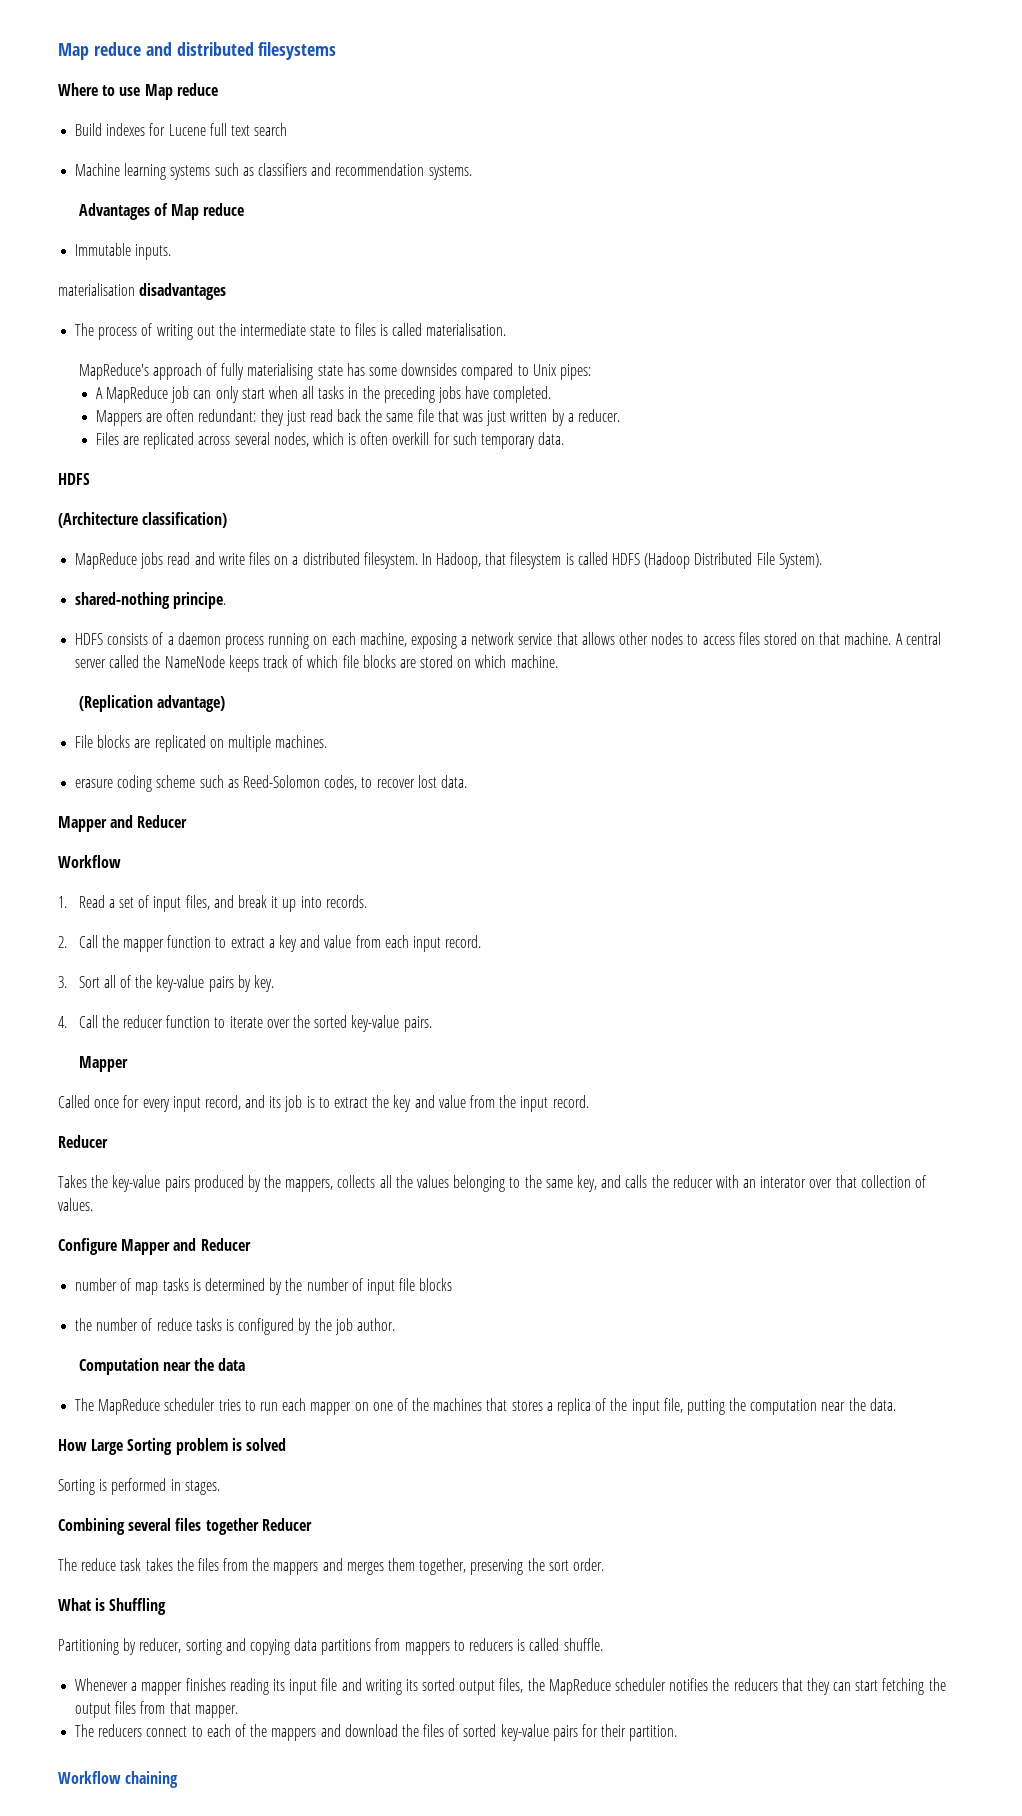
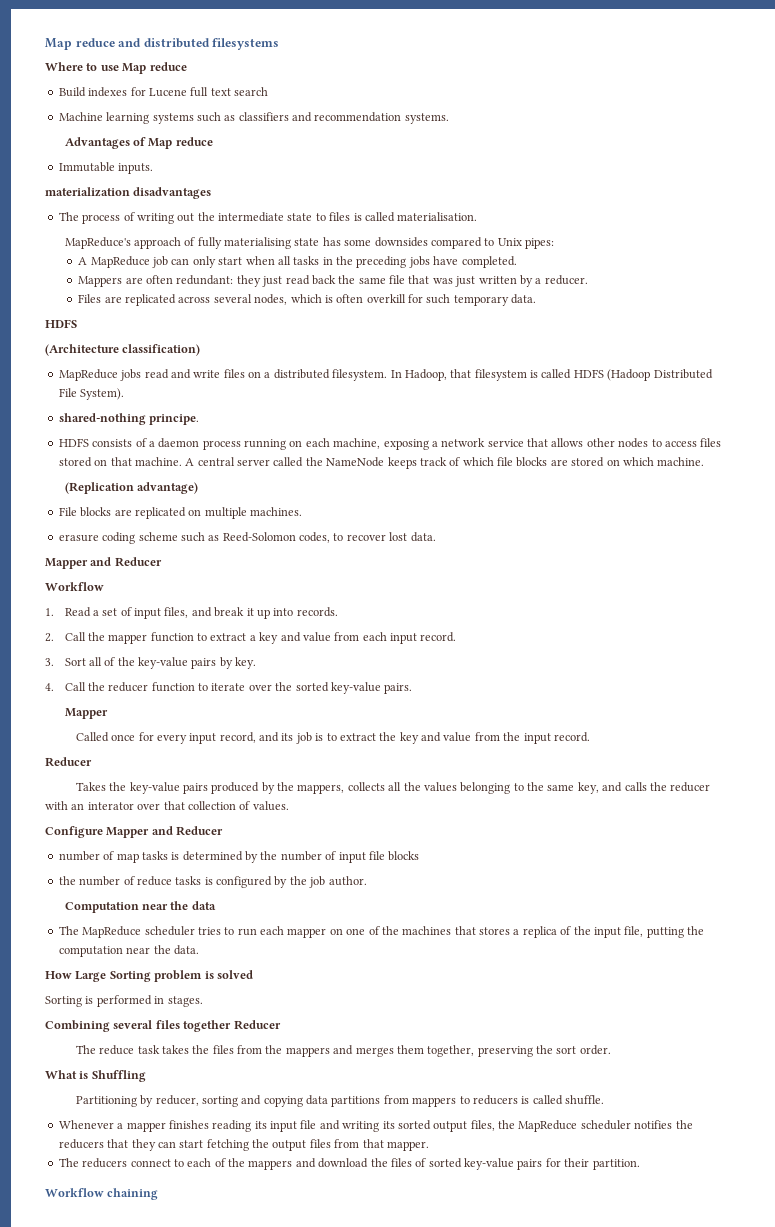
- materialisation disadvantages
+ materialization disadvantages

